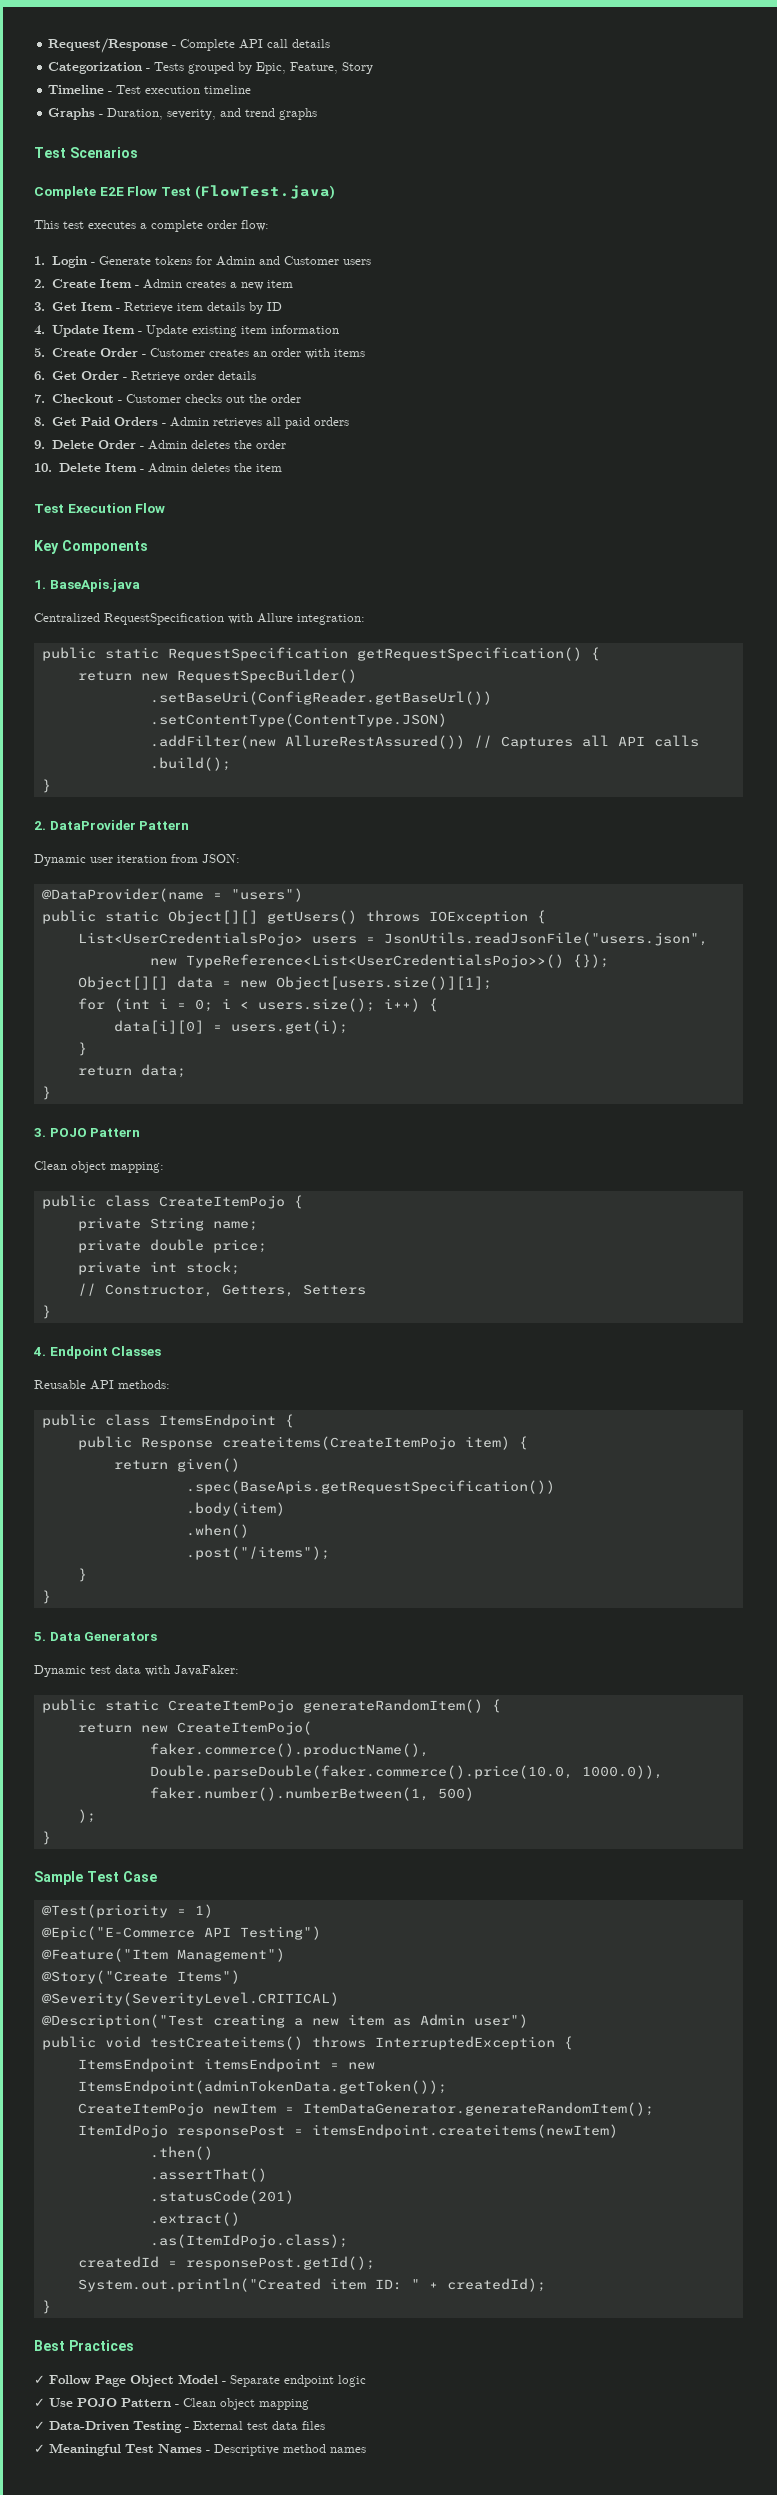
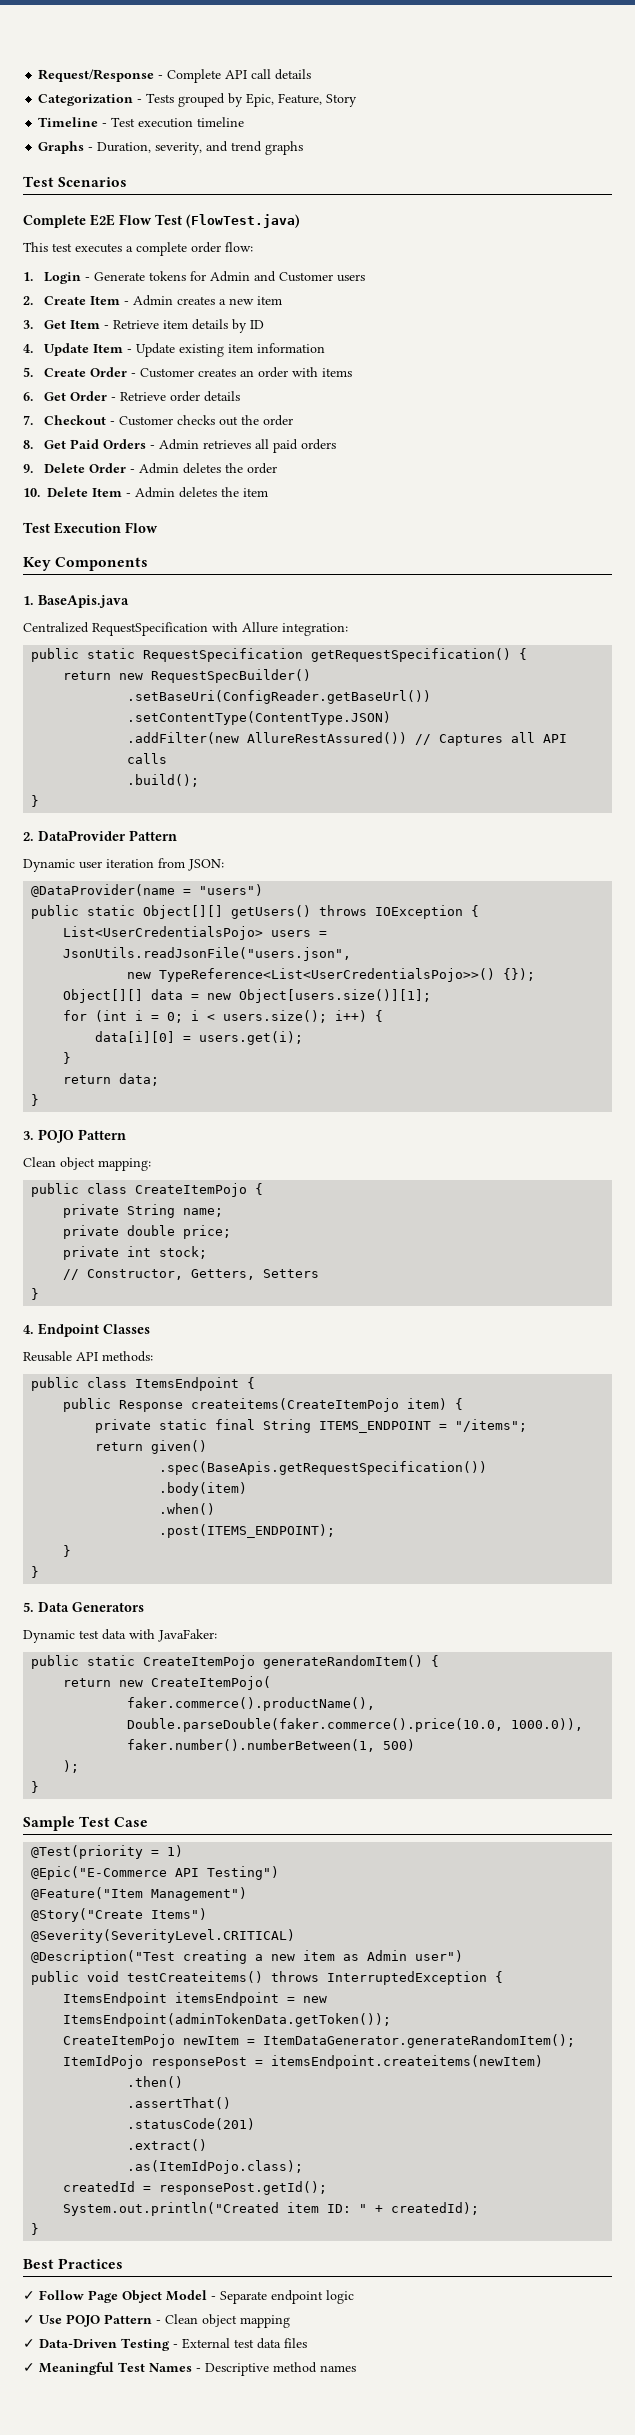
+ private static final String ITEMS_ENDPOINT = "/items";
- .post("/items");
+ .post(ITEMS_ENDPOINT);

